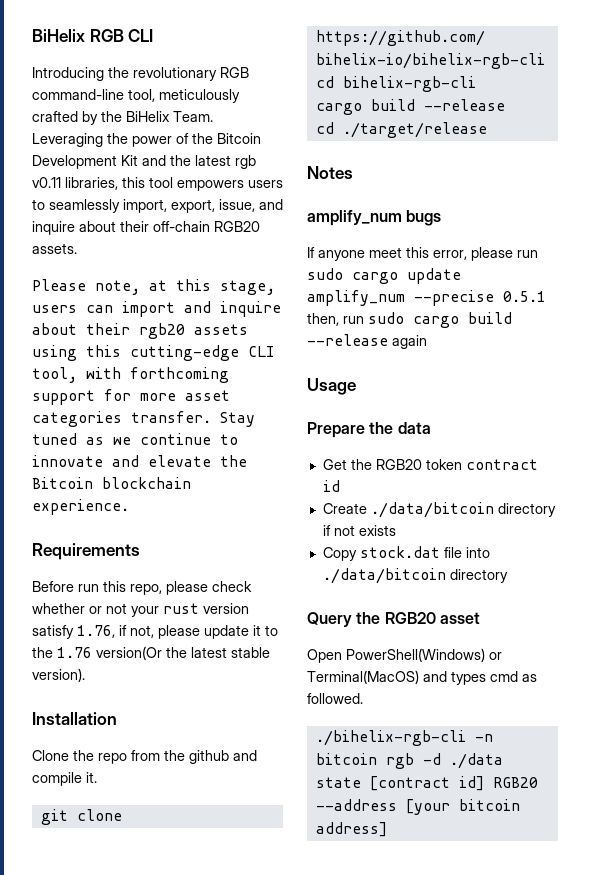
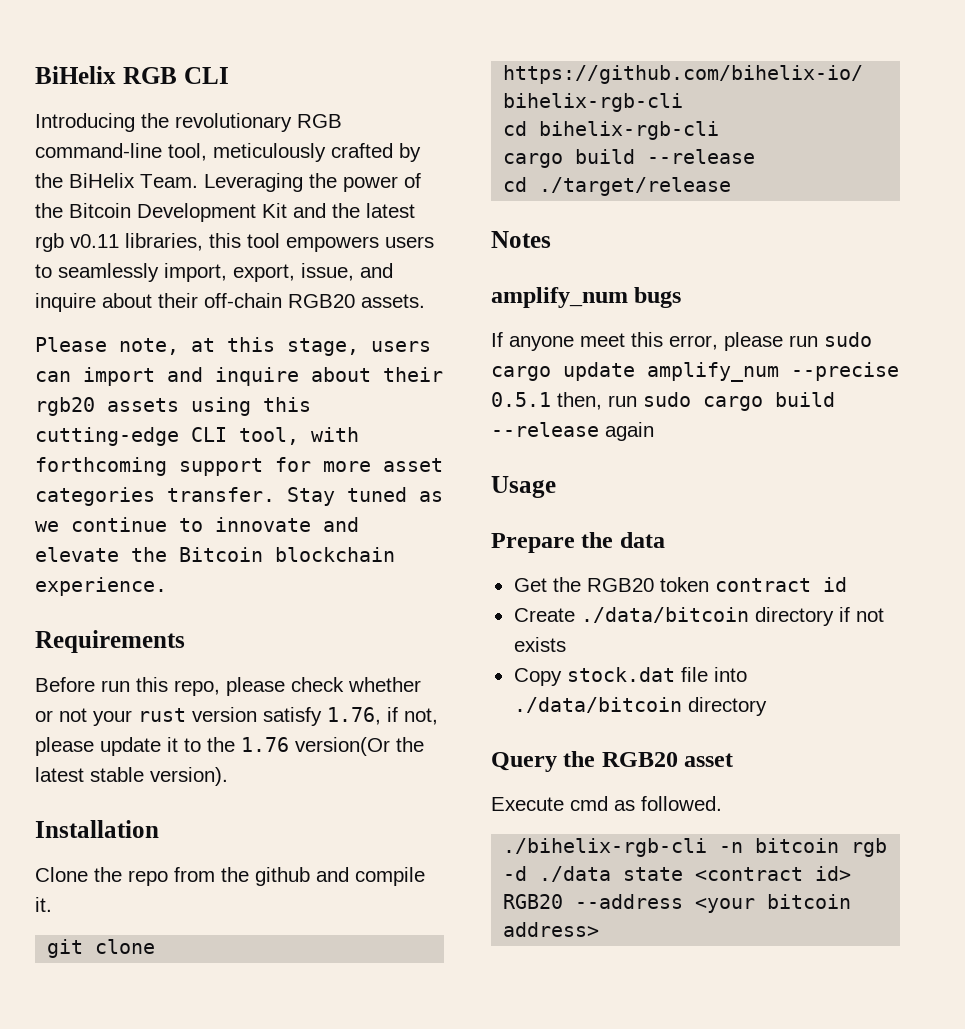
- Open PowerShell(Windows) or Terminal(MacOS) and types cmd as followed.
+ Execute cmd as followed.
- ./bihelix-rgb-cli -n bitcoin rgb -d ./data state [contract id] RGB20 --address [your bitcoin address]
+ ./bihelix-rgb-cli -n bitcoin rgb -d ./data state <contract id> RGB20 --address <your bitcoin address>

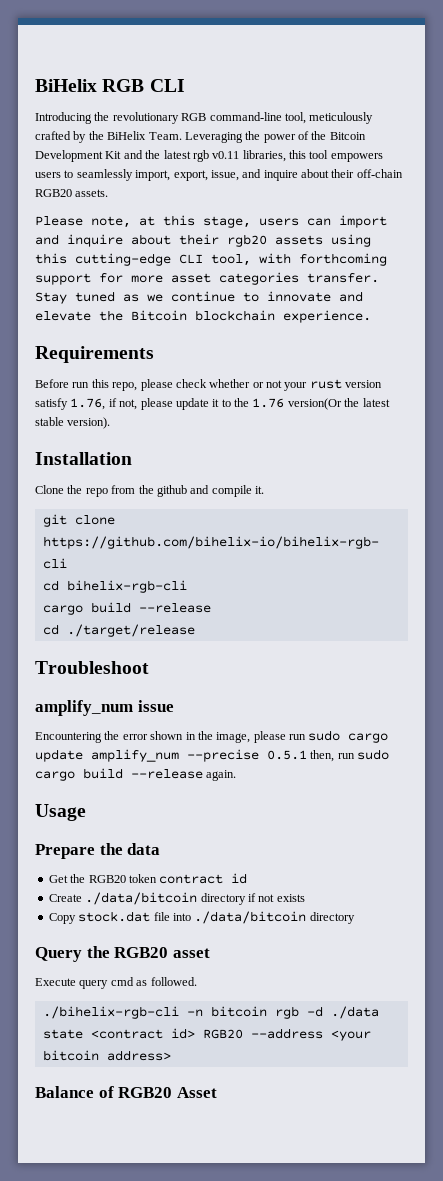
- Notes
- amplify_num bugs
- If anyone meet this error, please run sudo cargo update amplify_num --precise 0.5.1 then, run sudo cargo build --release again
+ Troubleshoot
+ amplify_num issue
+ Encountering the error shown in the image, please run sudo cargo update amplify_num --precise 0.5.1 then, run sudo cargo build --release again.
- Execute cmd as followed.
+ Execute query cmd as followed.
+ Balance of RGB20 Asset

